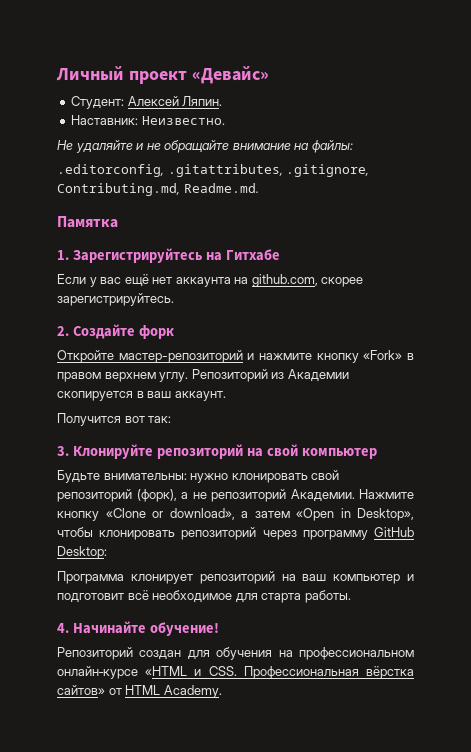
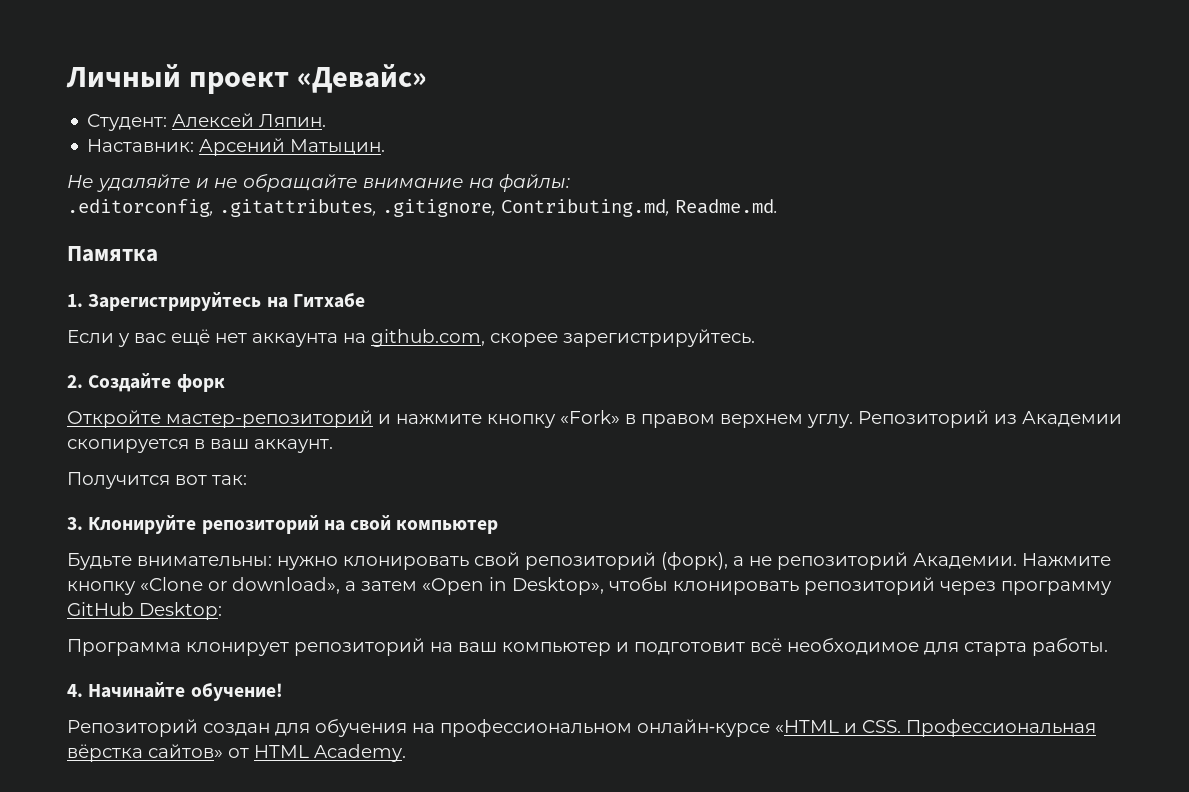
- Наставник: Неизвестно.
+ Наставник: Арсений Матыцин.

